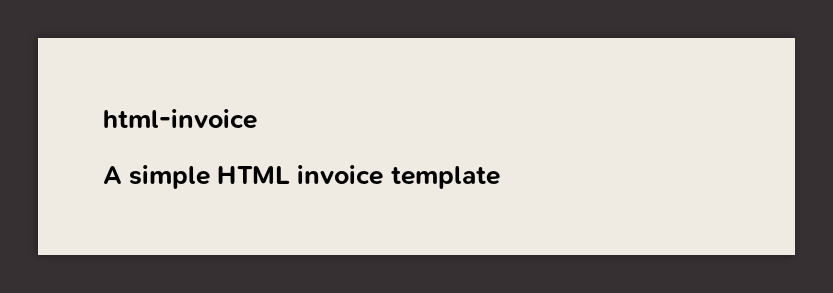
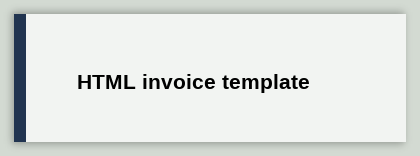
- html-invoice
- A simple HTML invoice template
+ HTML invoice template

